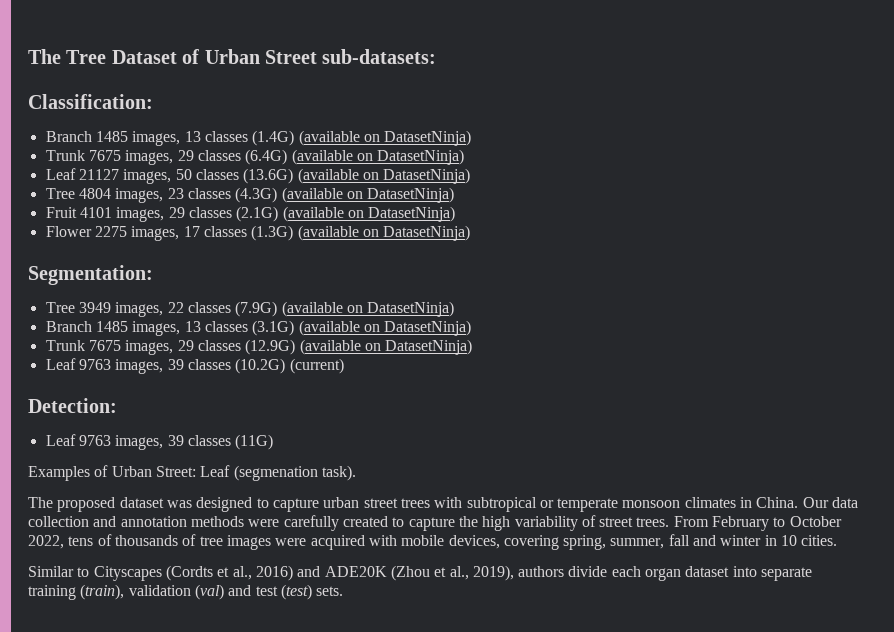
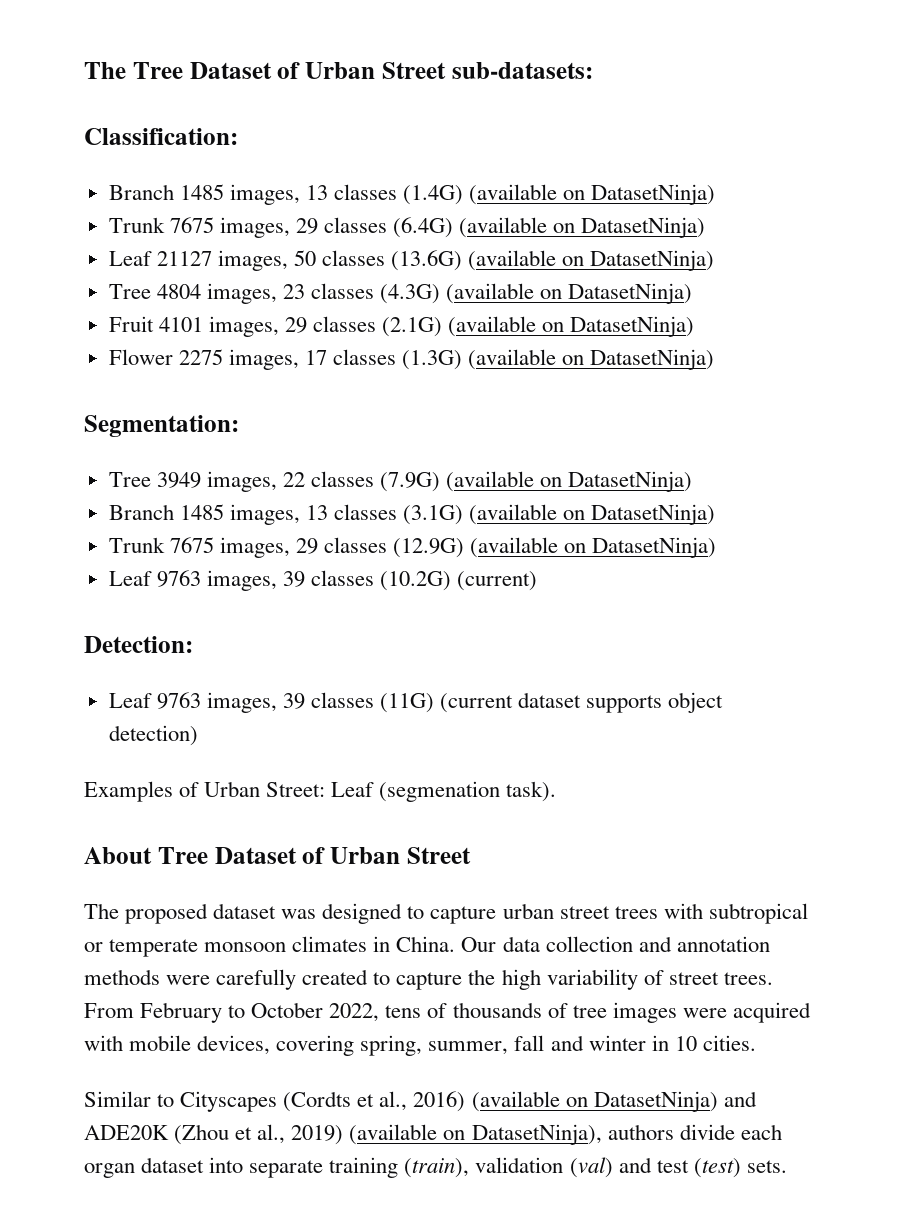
- Leaf 9763 images, 39 classes (11G)
+ Leaf 9763 images, 39 classes (11G) (current dataset supports object detection)
+ About Tree Dataset of Urban Street
- Similar to Cityscapes (Cordts et al., 2016) and ADE20K (Zhou et al., 2019), authors divide each organ dataset into separate training (train), validation (val) and test (test) sets.
+ Similar to Cityscapes (Cordts et al., 2016) (available on DatasetNinja) and ADE20K (Zhou et al., 2019) (available on DatasetNinja), authors divide each organ dataset into separate training (train), validation (val) and test (test) sets.

